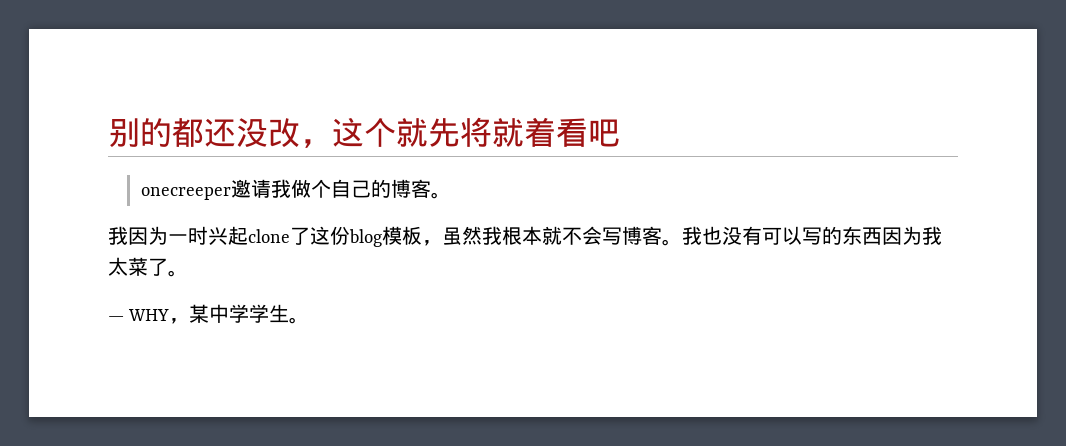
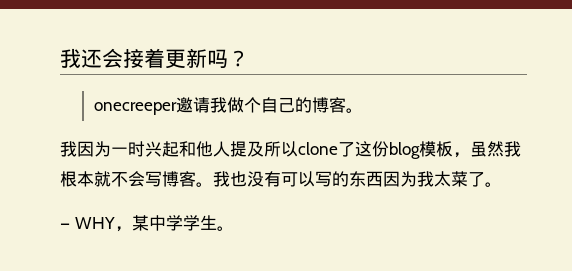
- 别的都还没改，这个就先将就着看吧
+ 我还会接着更新吗？
- 我因为一时兴起clone了这份blog模板，虽然我根本就不会写博客。
+ 我因为一时兴起和他人提及所以clone了这份blog模板，虽然我根本就不会写博客。

